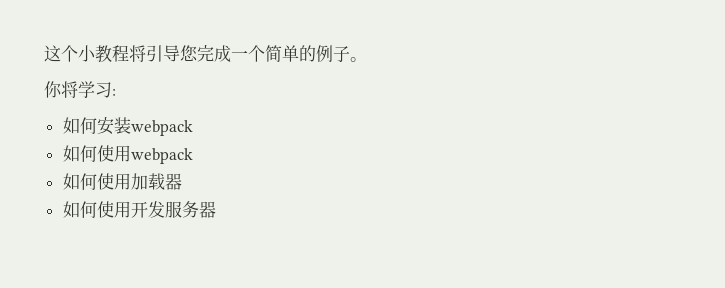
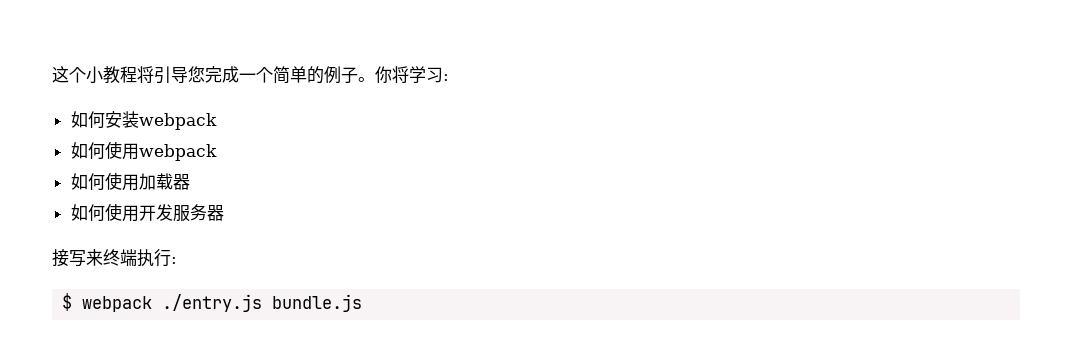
- 这个小教程将引导您完成一个简单的例子。
- 你将学习:
+ 这个小教程将引导您完成一个简单的例子。你将学习:
+ 接写来终端执行:
+ $ webpack ./entry.js bundle.js

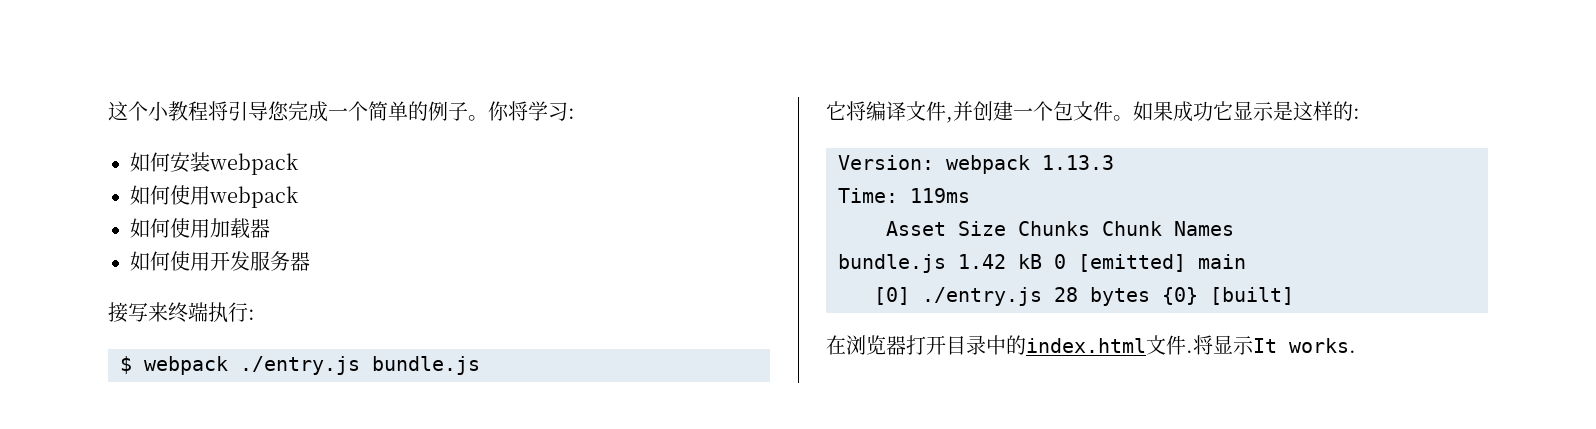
+ 它将编译文件,并创建一个包文件。如果成功它显示是这样的:
+ Version: webpack 1.13.3
+ Time: 119ms
+ Asset Size Chunks Chunk Names
+ bundle.js 1.42 kB 0 [emitted] main
+ [0] ./entry.js 28 bytes {0} [built]
+ 在浏览器打开目录中的index.html文件.将显示It works.

